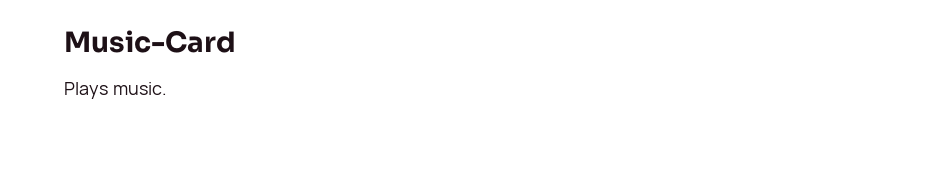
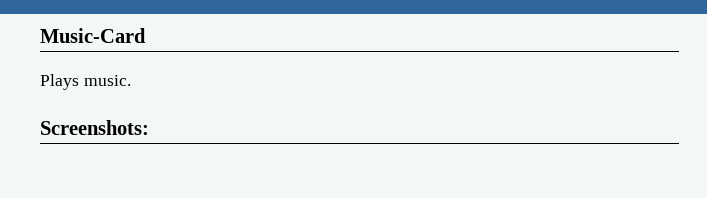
+ Screenshots:

